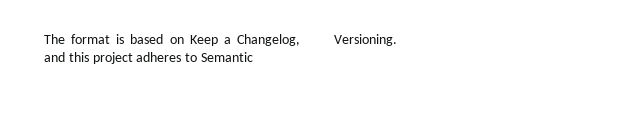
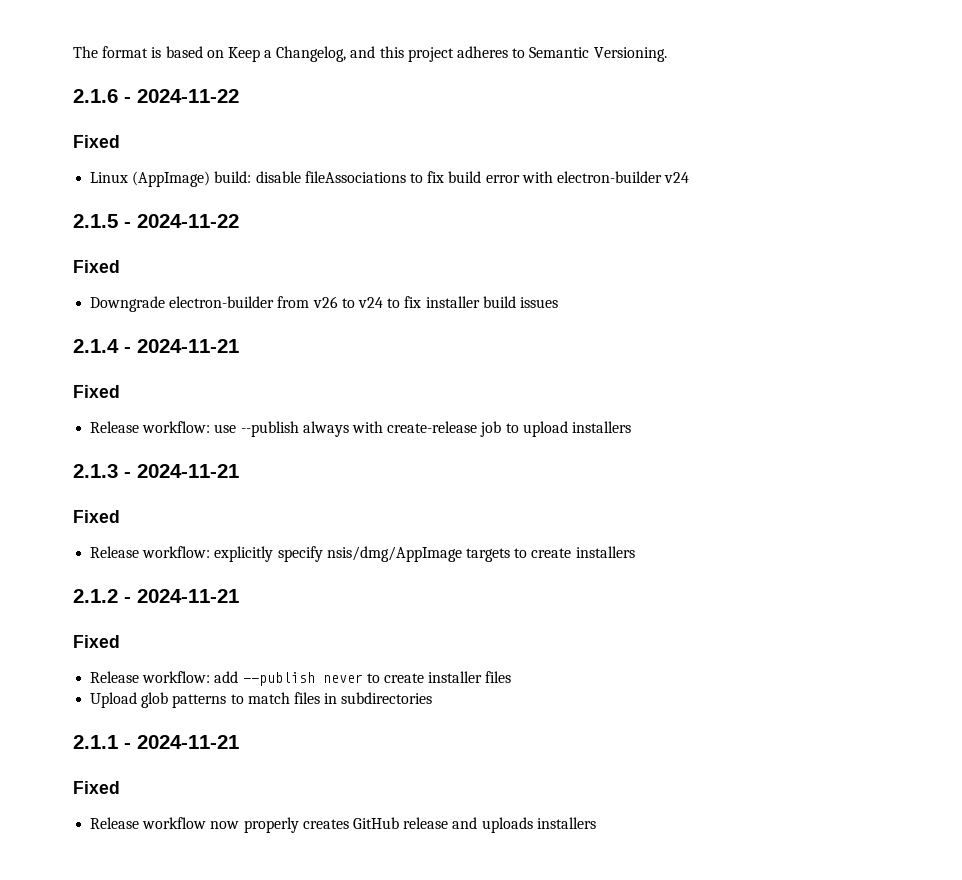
+ 2.1.6 - 2024-11-22
+ Fixed
+ Linux (AppImage) build: disable fileAssociations to fix build error with electron-builder v24
+ 2.1.5 - 2024-11-22
+ Fixed
+ Downgrade electron-builder from v26 to v24 to fix installer build issues
+ 2.1.4 - 2024-11-21
+ Fixed
+ Release workflow: use --publish always with create-release job to upload installers
+ 2.1.3 - 2024-11-21
+ Fixed
+ Release workflow: explicitly specify nsis/dmg/AppImage targets to create installers
+ 2.1.2 - 2024-11-21
+ Fixed
+ Release workflow: add --publish never to create installer files
+ Upload glob patterns to match files in subdirectories
+ 2.1.1 - 2024-11-21
+ Fixed
+ Release workflow now properly creates GitHub release and uploads installers

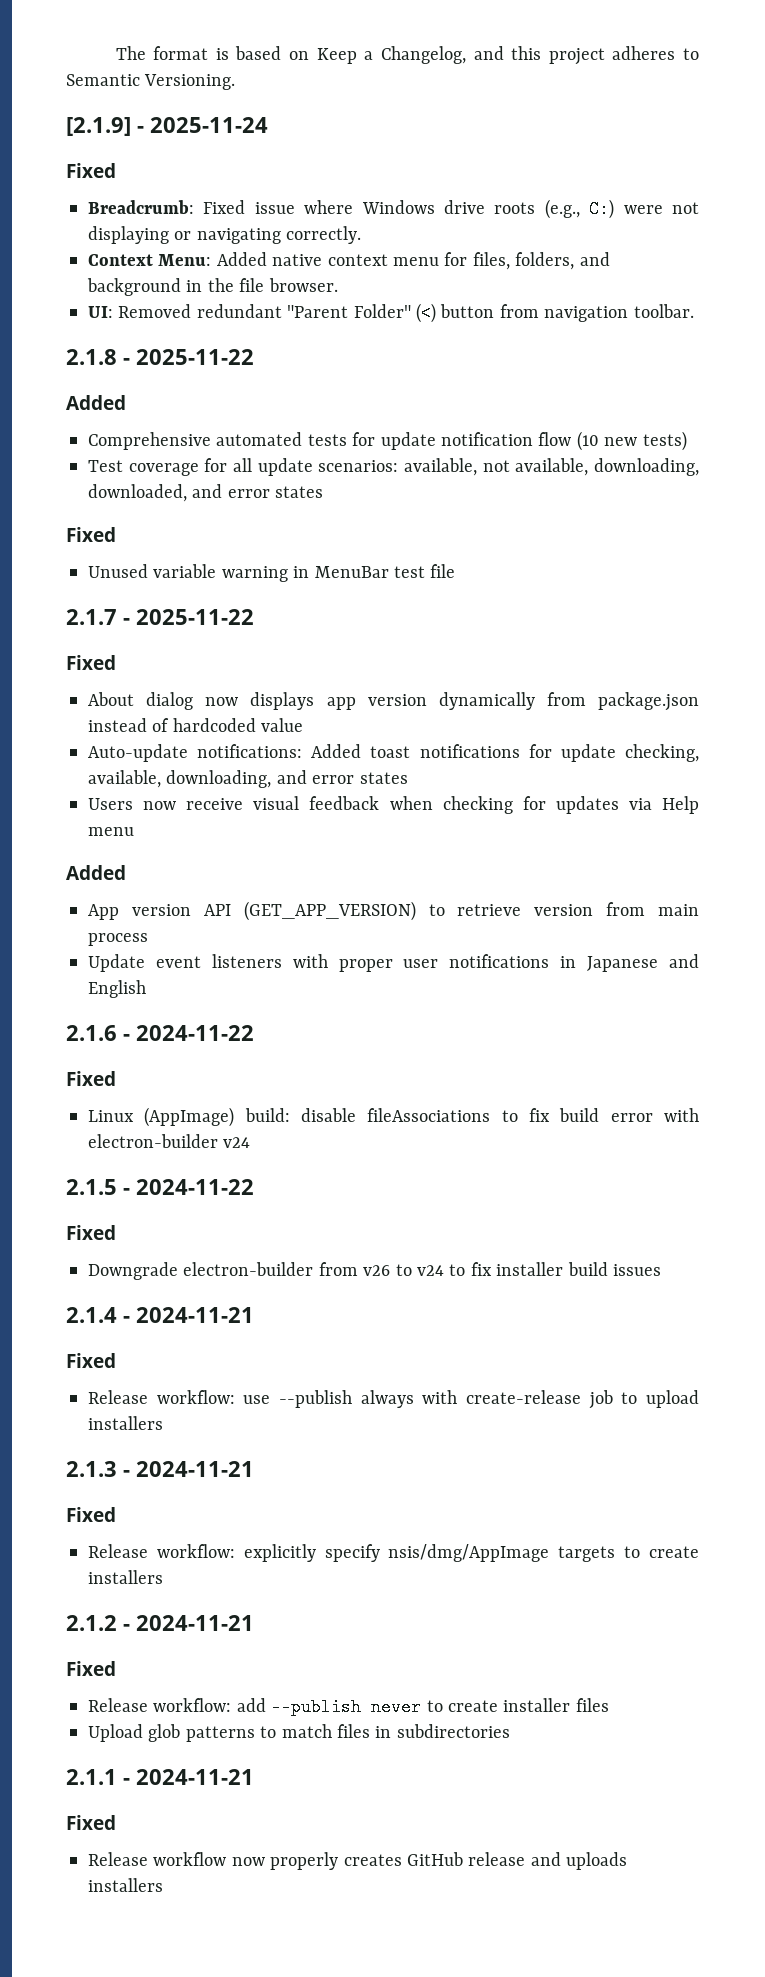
+ [2.1.9] - 2025-11-24
+ Fixed
+ Breadcrumb: Fixed issue where Windows drive roots (e.g., C:) were not displaying or navigating correctly.
+ Context Menu: Added native context menu for files, folders, and background in the file browser.
+ UI: Removed redundant "Parent Folder" (<) button from navigation toolbar.
+ 2.1.8 - 2025-11-22
+ Added
+ Comprehensive automated tests for update notification flow (10 new tests)
+ Test coverage for all update scenarios: available, not available, downloading, downloaded, and error states
+ Fixed
+ Unused variable warning in MenuBar test file
+ 2.1.7 - 2025-11-22
+ Fixed
+ About dialog now displays app version dynamically from package.json instead of hardcoded value
+ Auto-update notifications: Added toast notifications for update checking, available, downloading, and error states
+ Users now receive visual feedback when checking for updates via Help menu
+ Added
+ App version API (GET_APP_VERSION) to retrieve version from main process
+ Update event listeners with proper user notifications in Japanese and English

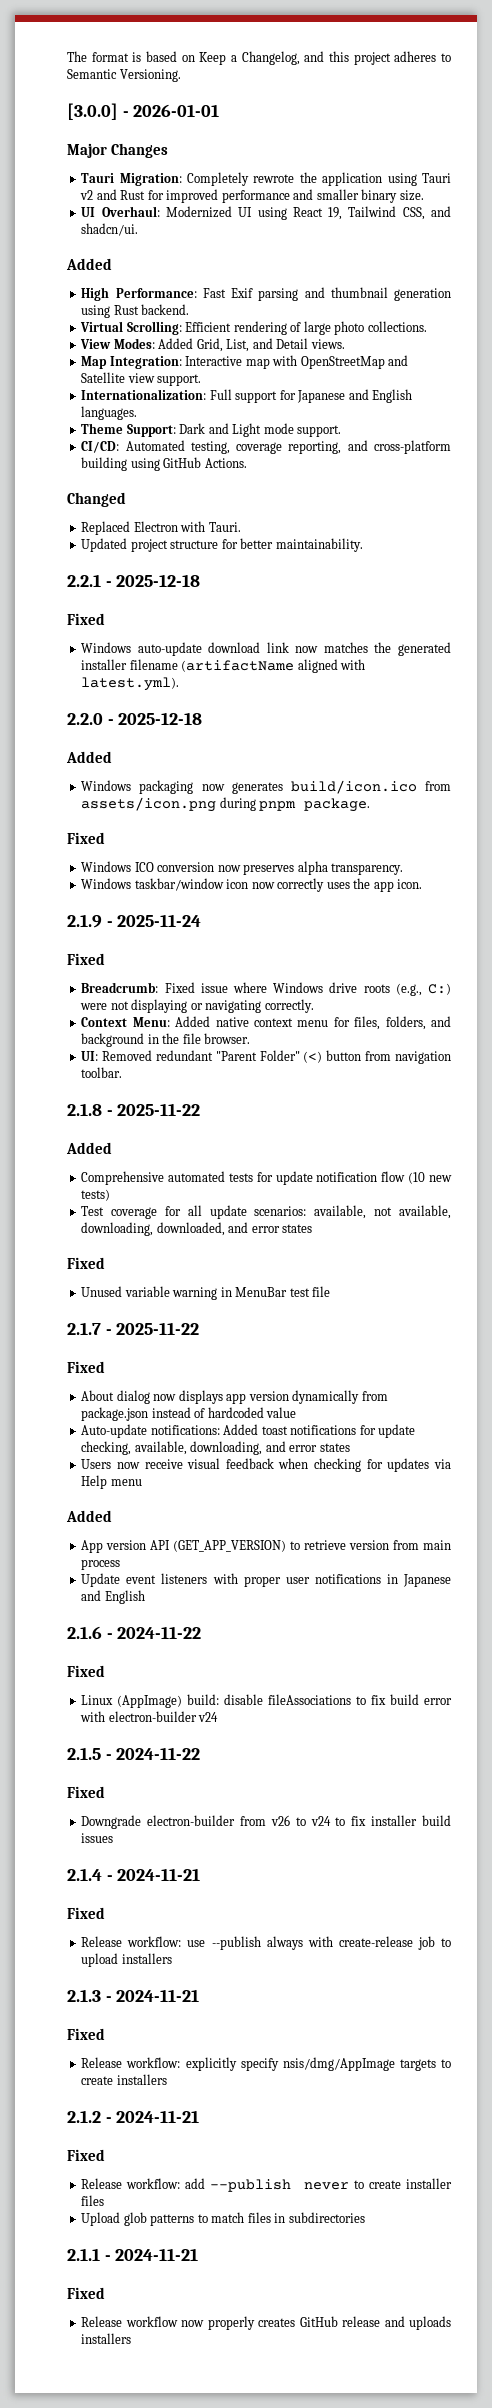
- [2.1.9] - 2025-11-24
+ [3.0.0] - 2026-01-01
+ Major Changes
+ Tauri Migration: Completely rewrote the application using Tauri v2 and Rust for improved performance and smaller binary size.
+ UI Overhaul: Modernized UI using React 19, Tailwind CSS, and shadcn/ui.
+ Added
+ High Performance: Fast Exif parsing and thumbnail generation using Rust backend.
+ Virtual Scrolling: Efficient rendering of large photo collections.
+ View Modes: Added Grid, List, and Detail views.
+ Map Integration: Interactive map with OpenStreetMap and Satellite view support.
+ Internationalization: Full support for Japanese and English languages.
+ Theme Support: Dark and Light mode support.
+ CI/CD: Automated testing, coverage reporting, and cross-platform building using GitHub Actions.
+ Changed
+ Replaced Electron with Tauri.
+ Updated project structure for better maintainability.
+ 2.2.1 - 2025-12-18
+ Fixed
+ Windows auto-update download link now matches the generated installer filename (artifactName aligned with latest.yml).
+ 2.2.0 - 2025-12-18
+ Added
+ Windows packaging now generates build/icon.ico from assets/icon.png during pnpm package.
+ Fixed
+ Windows ICO conversion now preserves alpha transparency.
+ Windows taskbar/window icon now correctly uses the app icon.
+ 2.1.9 - 2025-11-24

